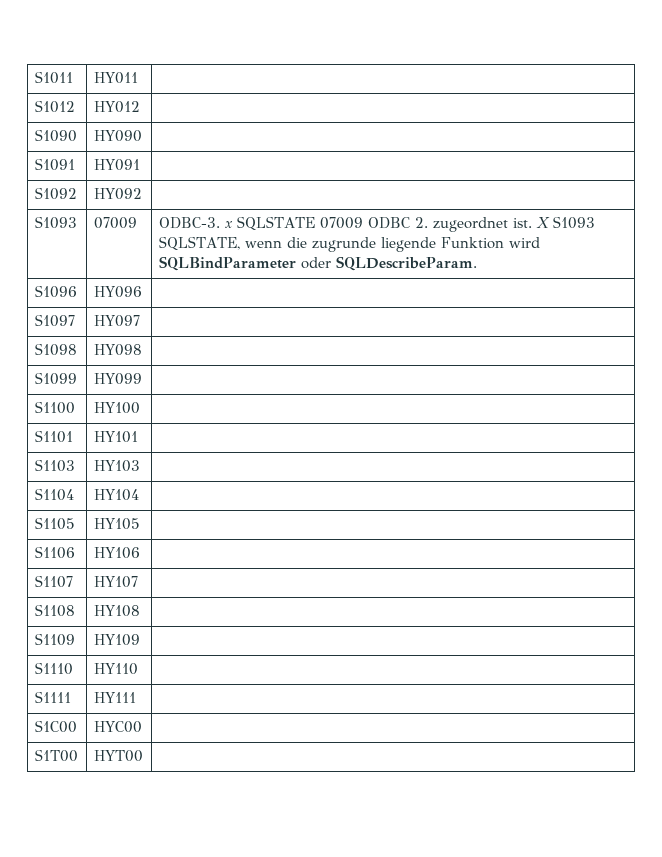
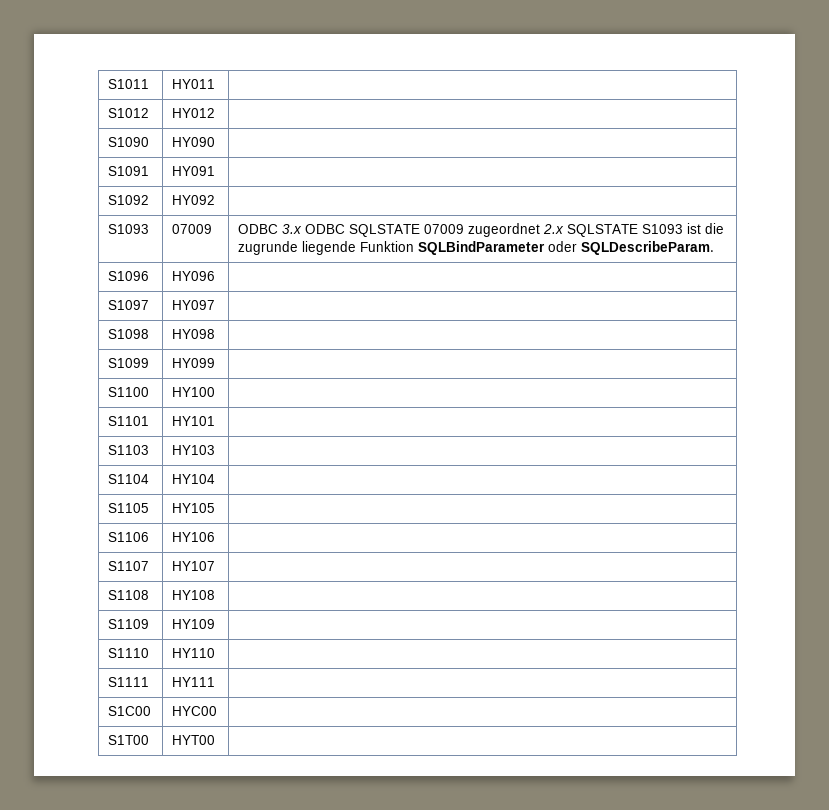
- S1093 | 07009 | ODBC-3. x SQLSTATE 07009 ODBC 2. zugeordnet ist. X S1093 SQLSTATE, wenn die zugrunde liegende Funktion wird SQLBindParameter oder SQLDescribeParam.
+ S1093 | 07009 | ODBC 3.x ODBC SQLSTATE 07009 zugeordnet 2.x SQLSTATE S1093 ist die zugrunde liegende Funktion SQLBindParameter oder SQLDescribeParam.

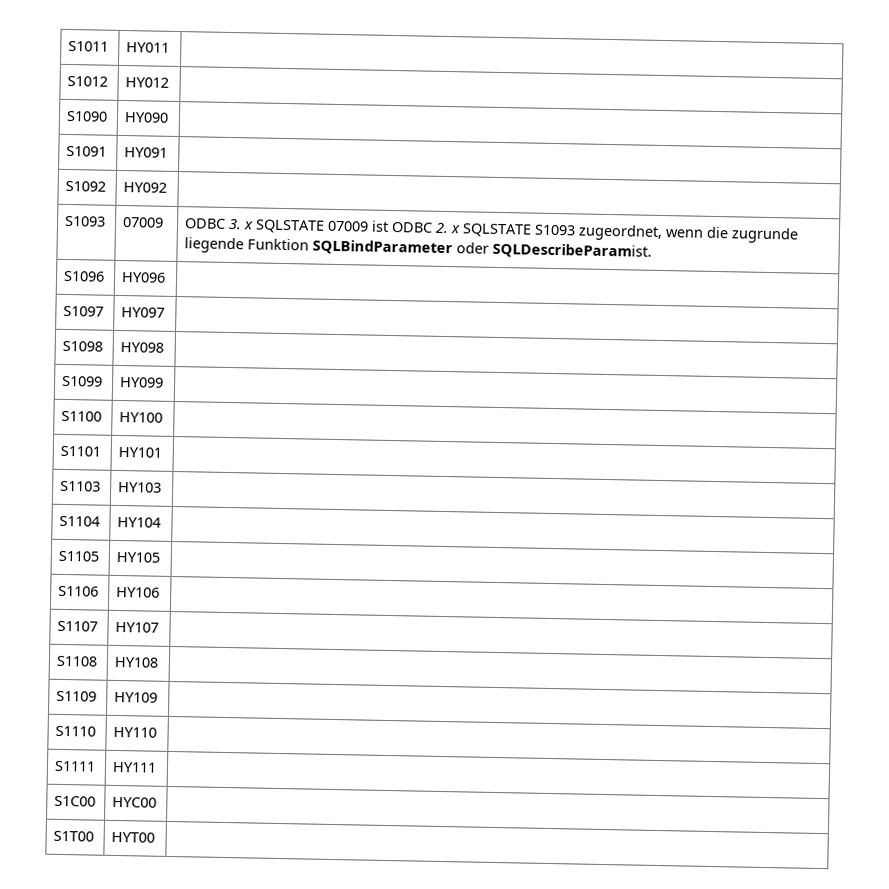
- S1093 | 07009 | ODBC 3.x ODBC SQLSTATE 07009 zugeordnet 2.x SQLSTATE S1093 ist die zugrunde liegende Funktion SQLBindParameter oder SQLDescribeParam.
+ S1093 | 07009 | ODBC 3. x SQLSTATE 07009 ist ODBC 2. x SQLSTATE S1093 zugeordnet, wenn die zugrunde liegende Funktion SQLBindParameter oder SQLDescribeParamist.

